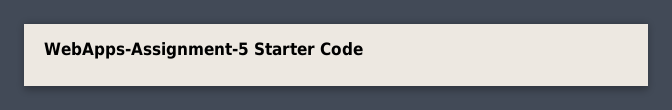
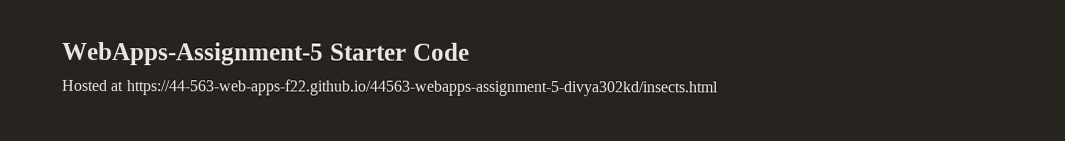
+ Hosted at https://44-563-web-apps-f22.github.io/44563-webapps-assignment-5-divya302kd/insects.html

